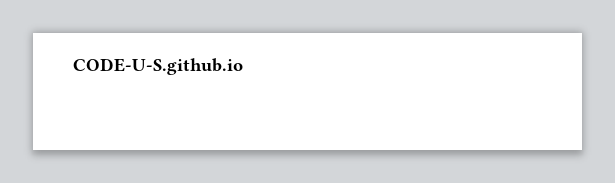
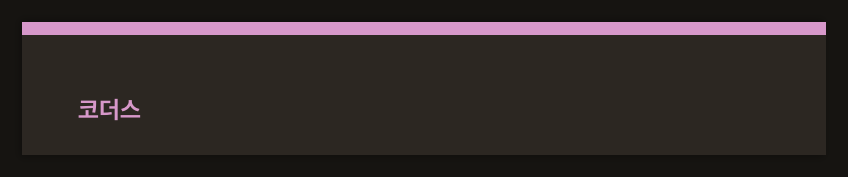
- CODE-U-S.github.io
+ 코더스

